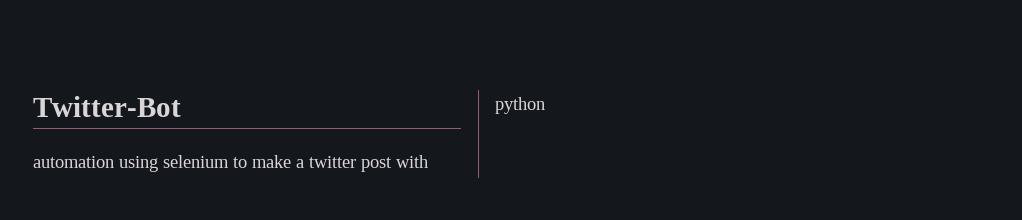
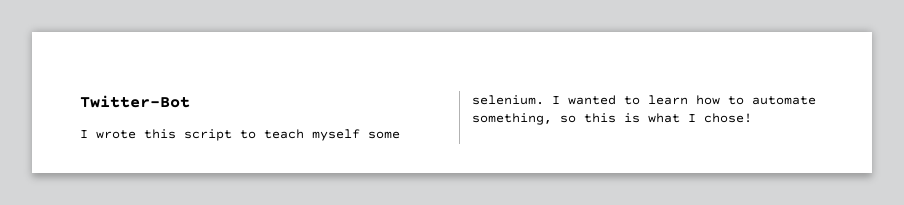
- automation using selenium to make a twitter post with python
+ I wrote this script to teach myself some selenium. I wanted to learn how to automate something, so this is what I chose!

